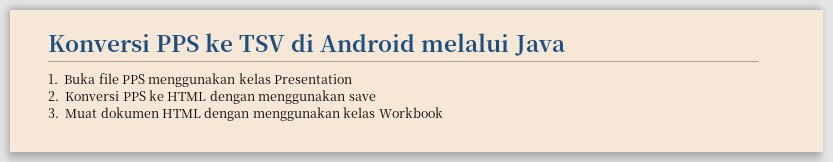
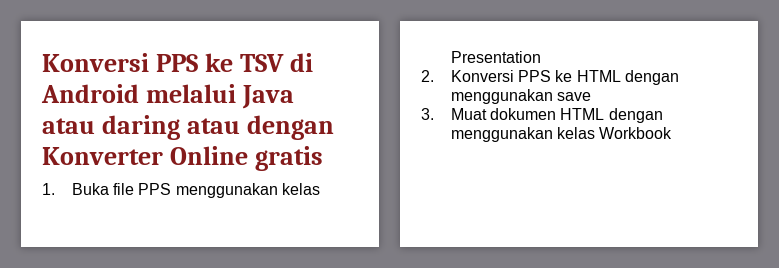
- Konversi PPS ke TSV di Android melalui Java
+ Konversi PPS ke TSV di Android melalui Java atau daring atau dengan Konverter Online gratis

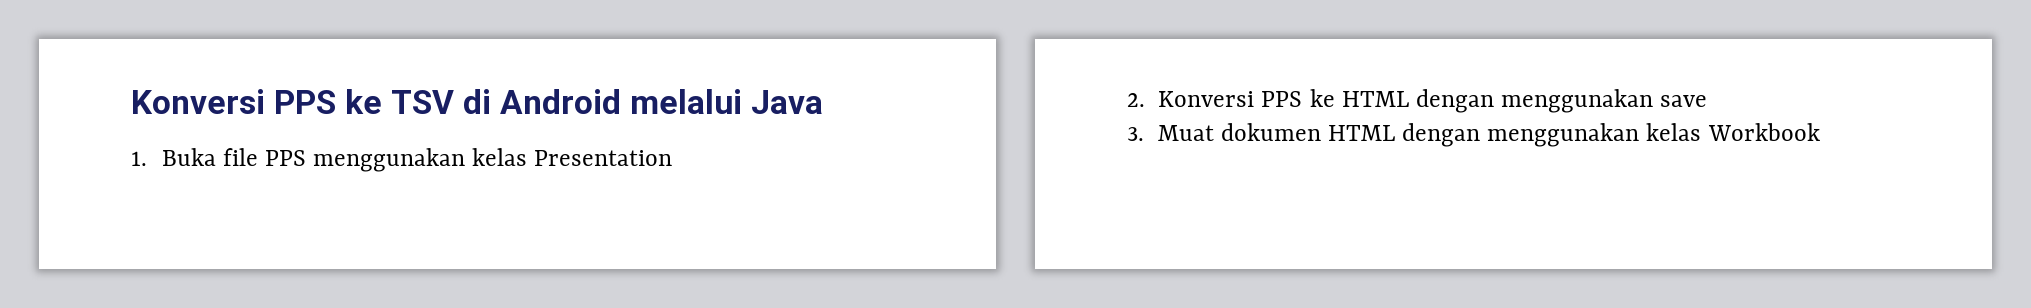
- Konversi PPS ke TSV di Android melalui Java atau daring atau dengan Konverter Online gratis
+ Konversi PPS ke TSV di Android melalui Java

